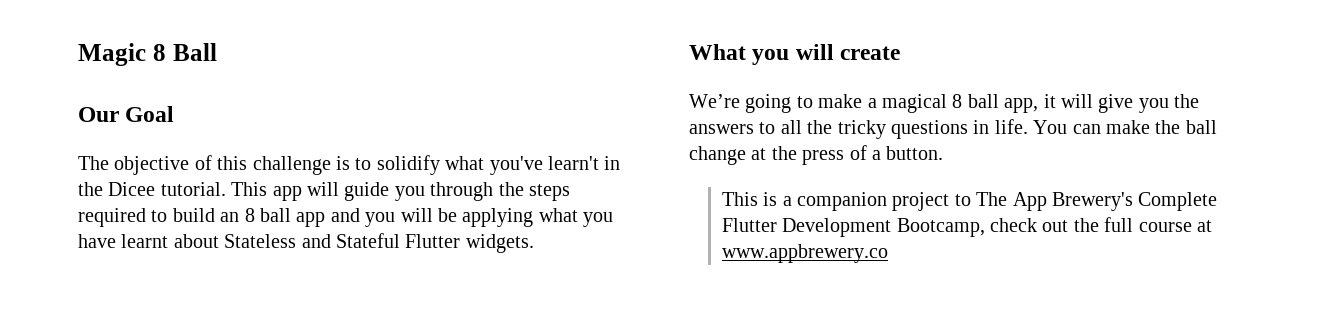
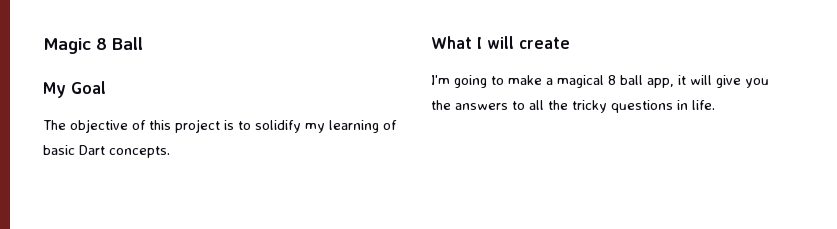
- Our Goal
+ My Goal
- The objective of this challenge is to solidify what you've learn't in the Dicee tutorial. This app will guide you through the steps required to build an 8 ball app and you will be applying what you have learnt about Stateless and Stateful Flutter widgets.
+ The objective of this project is to solidify my learning of basic Dart concepts.
- What you will create
+ What I will create
- We’re going to make a magical 8 ball app, it will give you the answers to all the tricky questions in life. You can make the ball change at the press of a button.
- This is a companion project to The App Brewery's Complete Flutter Development Bootcamp, check out the full course at www.appbrewery.co
+ I'm going to make a magical 8 ball app, it will give you the answers to all the tricky questions in life.

